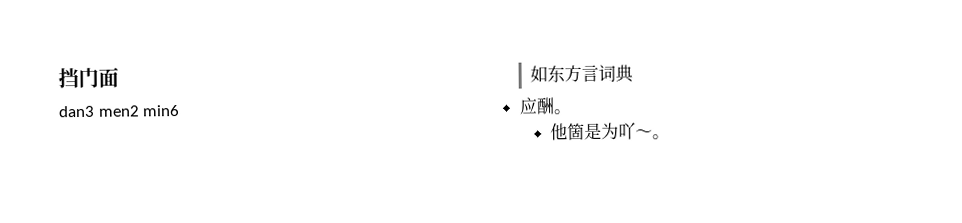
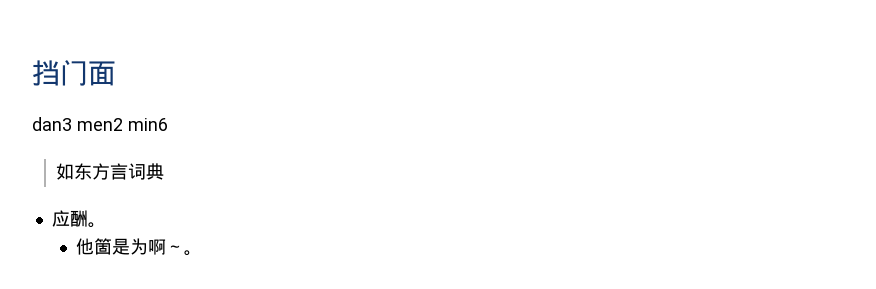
- 他箇是为吖～。
+ 他箇是为啊～。

